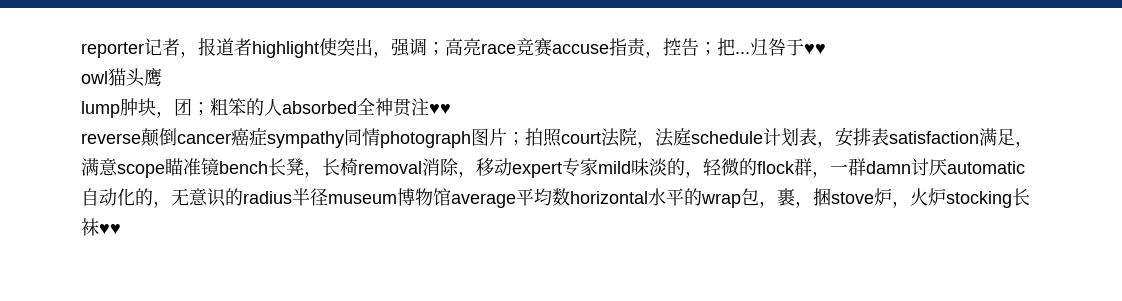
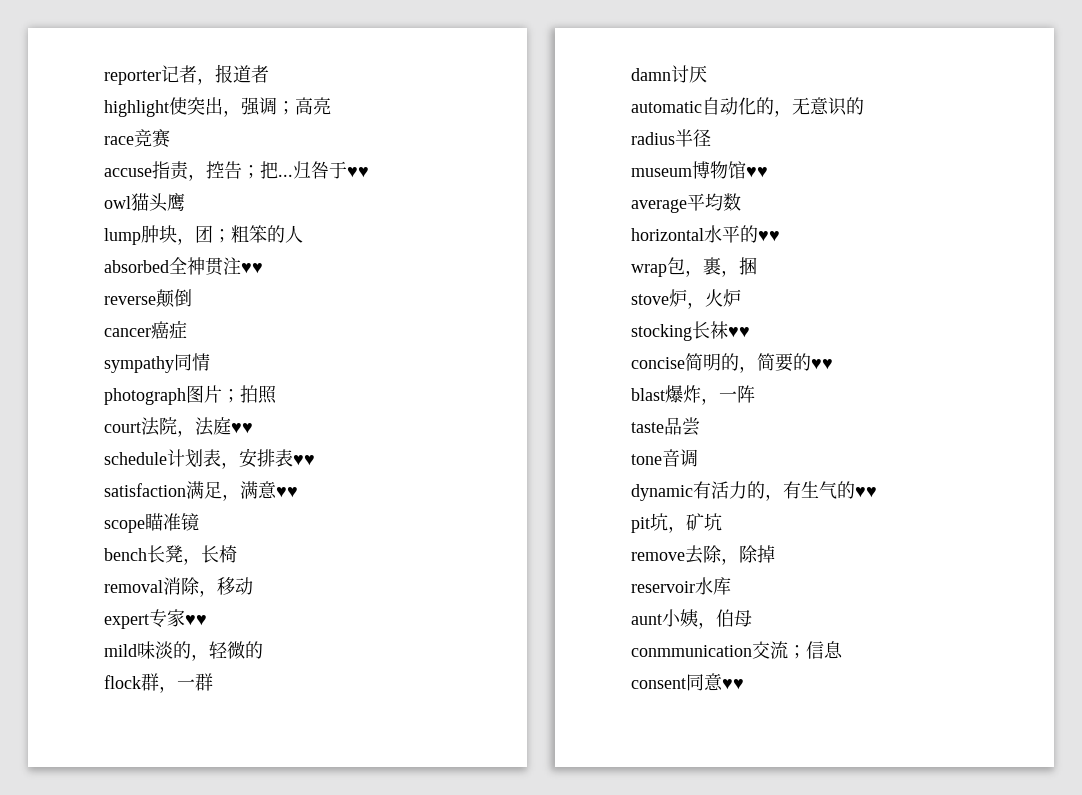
- reporter记者，报道者highlight使突出，强调；高亮race竞赛accuse指责，控告；把...
+ reporter记者，报道者
+ highlight使突出，强调；高亮
+ race竞赛
+ accuse指责，控告；把...
- lump肿块，团；粗笨的人absorbed全神贯注♥♥
+ lump肿块，团；粗笨的人
+ absorbed全神贯注♥♥
- reverse颠倒cancer癌症sympathy同情photograph图片；
+ reverse颠倒
+ cancer癌症
+ sympathy同情
+ photograph图片；
- 拍照court法院，法庭schedule计划表，安排表satisfaction满足，满意scope瞄准镜bench长凳，长椅removal消除，移动expert专家mild味淡的，轻微的flock群，一群damn讨厌automatic自动化的，无意识的radius半径museum博物馆average平均数horizontal水平的wrap包，裹，捆stove炉，火炉stocking长袜♥♥
+ 拍照
+ court法院，法庭♥♥
+ schedule计划表，安排表♥♥
+ satisfaction满足，满意♥♥
+ scope瞄准镜
+ bench长凳，长椅
+ removal消除，移动
+ expert专家♥♥
+ mild味淡的，轻微的
+ flock群，一群
+ damn讨厌
+ automatic自动化的，无意识的
+ radius半径
+ museum博物馆♥♥
+ average平均数
+ horizontal水平的♥♥
+ wrap包，裹，捆
+ stove炉，火炉
+ stocking长袜♥♥
+ concise简明的，简要的♥♥
+ blast爆炸，一阵
+ taste品尝
+ tone音调
+ dynamic有活力的，有生气的♥♥
+ pit坑，矿坑
+ remove去除，除掉
+ reservoir水库
+ aunt小姨，伯母
+ conmmunication交流；信息
+ consent同意♥♥

